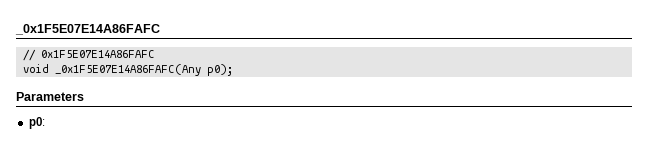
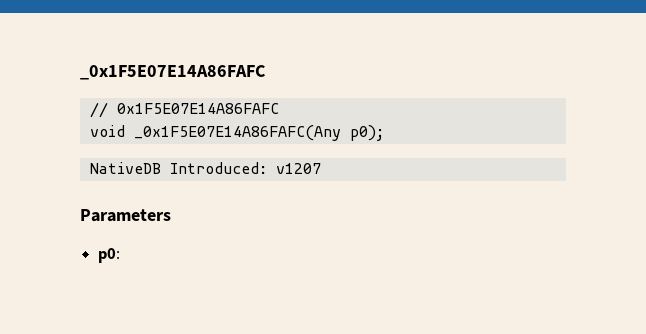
+ NativeDB Introduced: v1207

